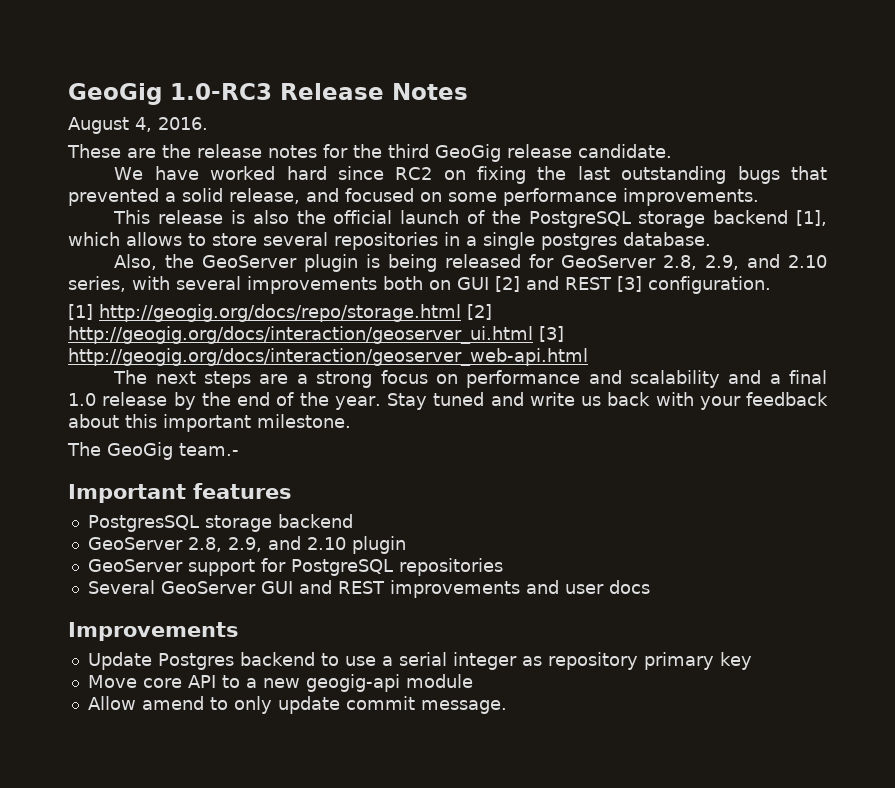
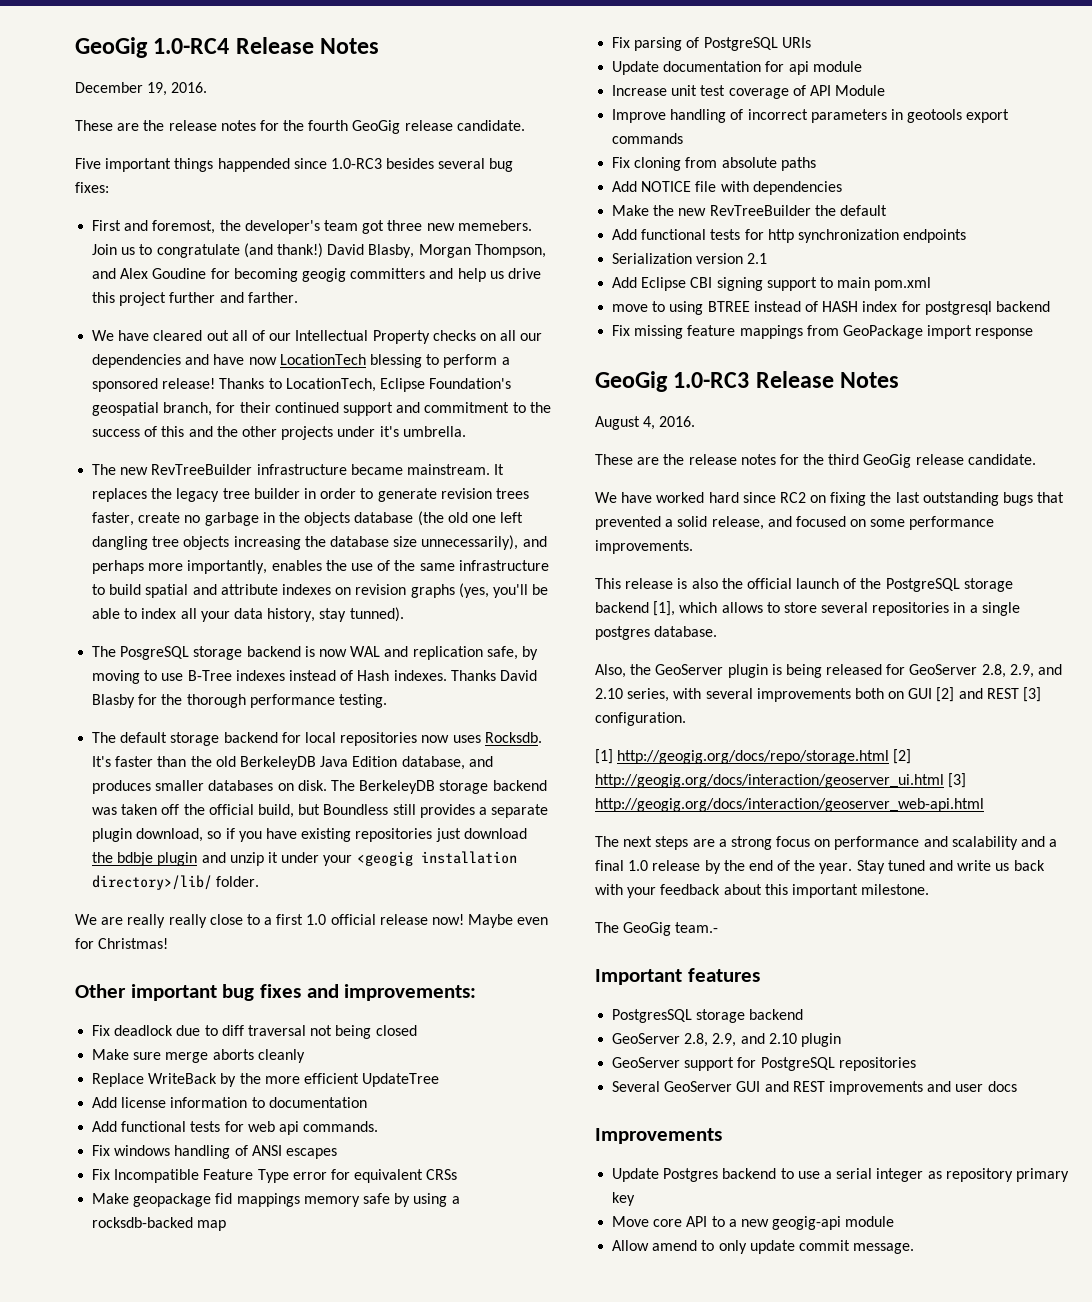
+ GeoGig 1.0-RC4 Release Notes
+ December 19, 2016.
+ These are the release notes for the fourth GeoGig release candidate.
+ Five important things happended since 1.0-RC3 besides several bug fixes:
+ First and foremost, the developer's team got three new memebers. Join us to congratulate (and thank!) David Blasby, Morgan Thompson, and Alex Goudine for becoming geogig committers and help us drive this project further and farther.
+ We have cleared out all of our Intellectual Property checks on all our dependencies and have now LocationTech blessing to perform a sponsored release! Thanks to LocationTech, Eclipse Foundation's geospatial branch, for their continued support and commitment to the success of this and the other projects under it's umbrella.
+ The new RevTreeBuilder infrastructure became mainstream. It replaces the legacy tree builder in order to generate revision trees faster, create no garbage in the objects database (the old one left dangling tree objects increasing the database size unnecessarily), and perhaps more importantly, enables the use of the same infrastructure to build spatial and attribute indexes on revision graphs (yes, you'll be able to index all your data history, stay tunned).
+ The PosgreSQL storage backend is now WAL and replication safe, by moving to use B-Tree indexes instead of Hash indexes. Thanks David Blasby for the thorough performance testing.
+ The default storage backend for local repositories now uses Rocksdb. It's faster than the old BerkeleyDB Java Edition database, and produces smaller databases on disk. The BerkeleyDB storage backend was taken off the official build, but Boundless still provides a separate plugin download, so if you have existing repositories just download the bdbje plugin and unzip it under your <geogig installation directory>/lib/ folder.
+ We are really really close to a first 1.0 official release now! Maybe even for Christmas!
+ Other important bug fixes and improvements:
+ Fix deadlock due to diff traversal not being closed
+ Make sure merge aborts cleanly
+ Replace WriteBack by the more efficient UpdateTree
+ Add license information to documentation
+ Add functional tests for web api commands.
+ Fix windows handling of ANSI escapes
+ Fix Incompatible Feature Type error for equivalent CRSs
+ Make geopackage fid mappings memory safe by using a rocksdb-backed map
+ Fix parsing of PostgreSQL URIs
+ Update documentation for api module
+ Increase unit test coverage of API Module
+ Improve handling of incorrect parameters in geotools export commands
+ Fix cloning from absolute paths
+ Add NOTICE file with dependencies
+ Make the new RevTreeBuilder the default
+ Add functional tests for http synchronization endpoints
+ Serialization version 2.1
+ Add Eclipse CBI signing support to main pom.xml
+ move to using BTREE instead of HASH index for postgresql backend
+ Fix missing feature mappings from GeoPackage import response

